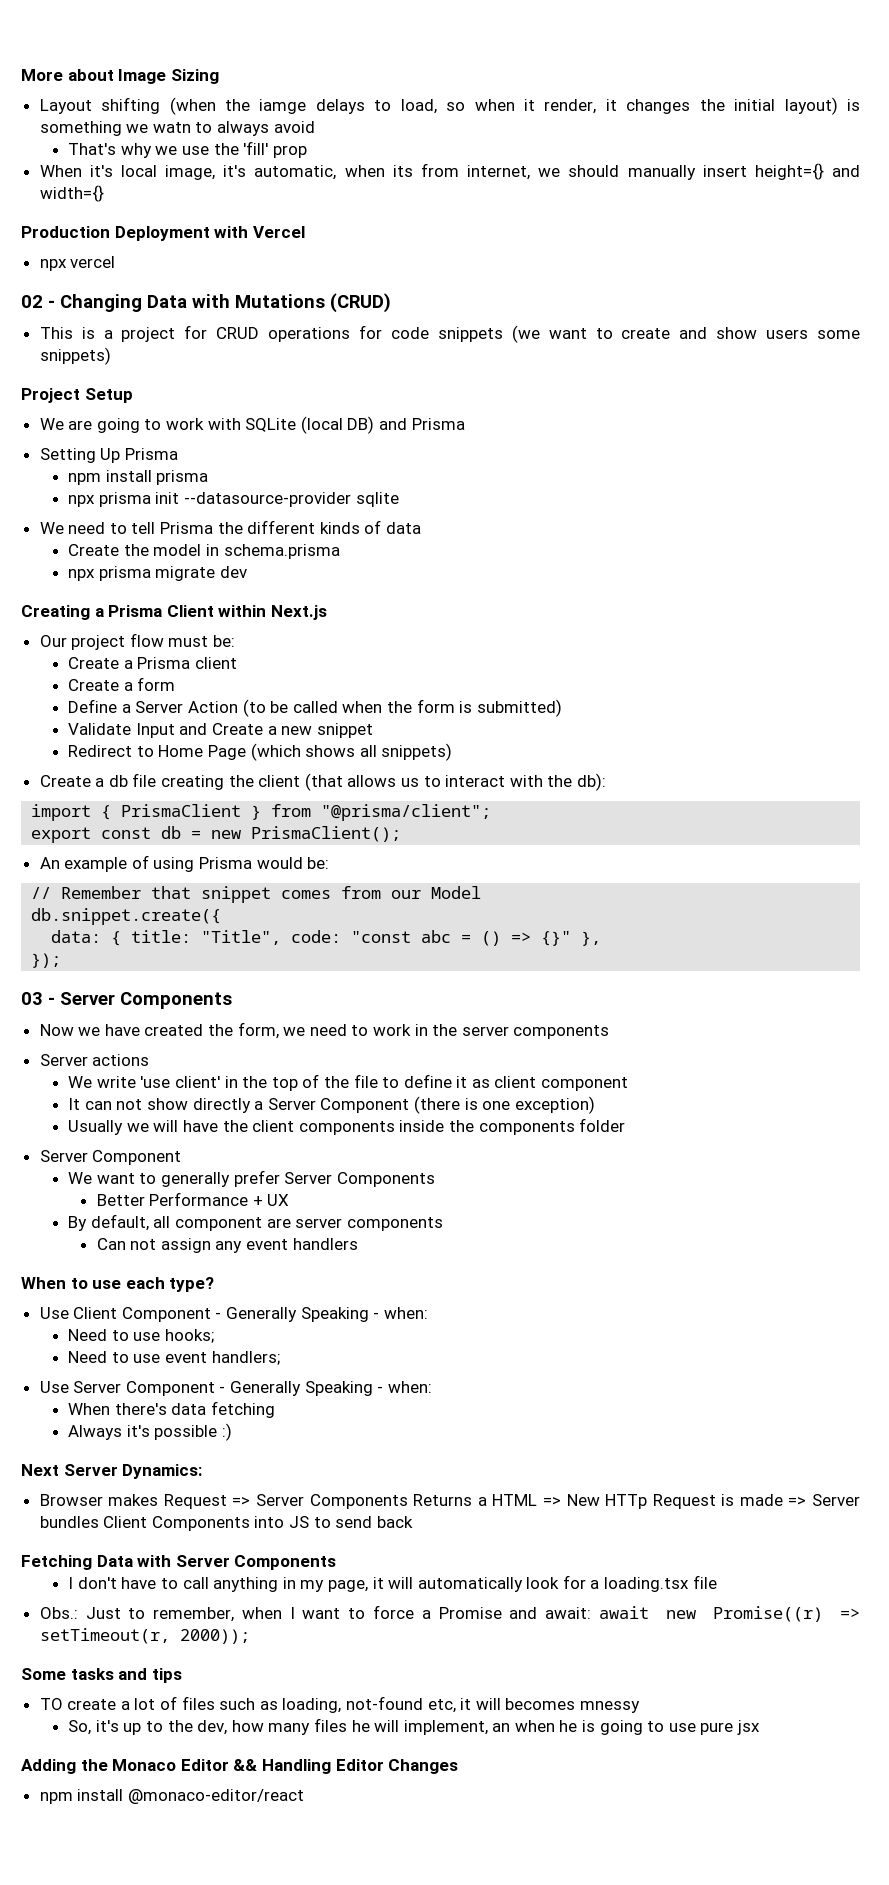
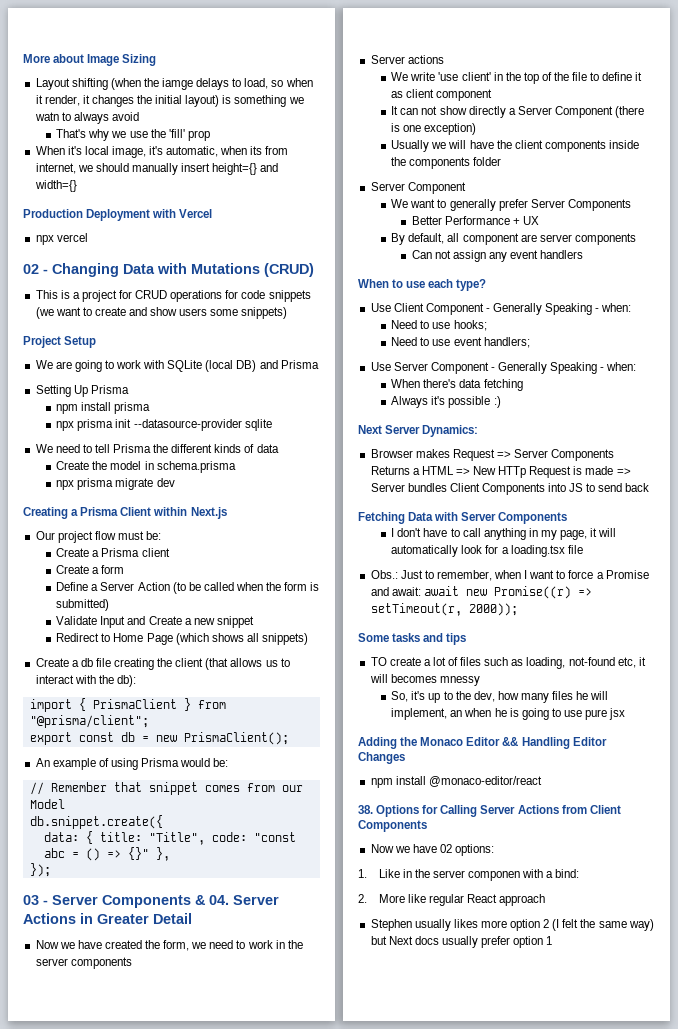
- 03 - Server Components
+ 03 - Server Components & 04. Server Actions in Greater Detail
+ 38. Options for Calling Server Actions from Client Components
+ Now we have 02 options:
+ 1. Like in the server componen with a bind:
+ 2. More like regular React approach
+ Stephen usually likes more option 2 (I felt the same way) but Next docs usually prefer option 1

